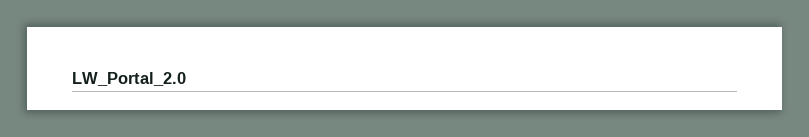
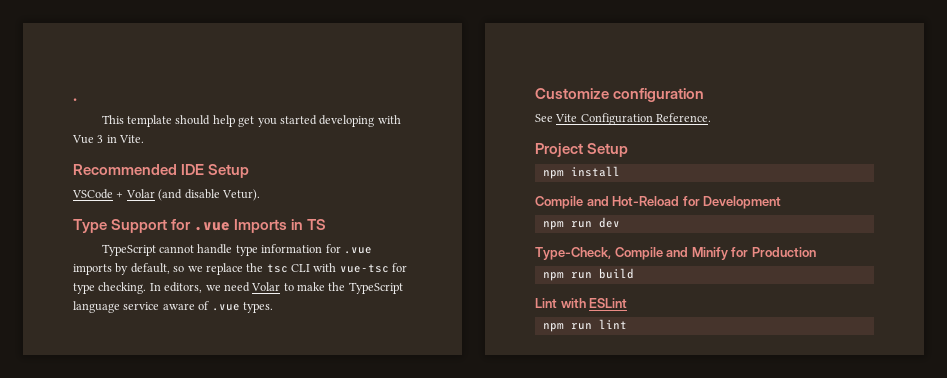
- LW_Portal_2.0
+ .
+ This template should help get you started developing with Vue 3 in Vite.
+ Recommended IDE Setup
+ VSCode + Volar (and disable Vetur).
+ Type Support for .vue Imports in TS
+ TypeScript cannot handle type information for .vue imports by default, so we replace the tsc CLI with vue-tsc for type checking. In editors, we need Volar to make the TypeScript language service aware of .vue types.
+ Customize configuration
+ See Vite Configuration Reference.
+ Project Setup
+ npm install
+ Compile and Hot-Reload for Development
+ npm run dev
+ Type-Check, Compile and Minify for Production
+ npm run build
+ Lint with ESLint
+ npm run lint

